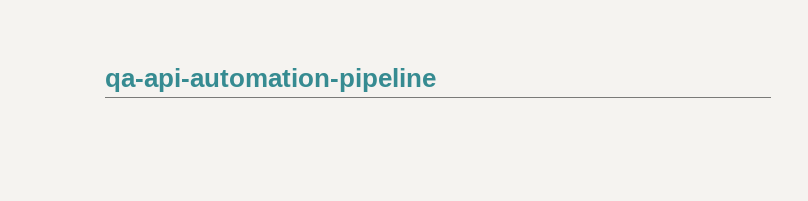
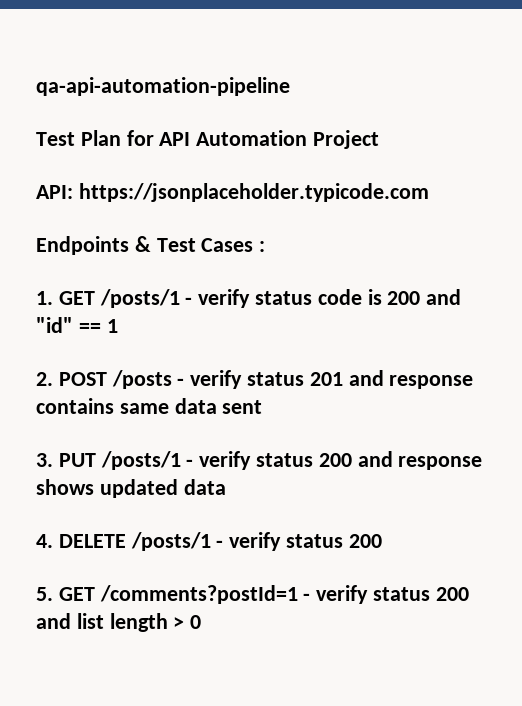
+ Test Plan for API Automation Project
+ API: https://jsonplaceholder.typicode.com
+ Endpoints & Test Cases :
+ 1. GET /posts/1 - verify status code is 200 and "id" == 1
+ 2. POST /posts - verify status 201 and response contains same data sent
+ 3. PUT /posts/1 - verify status 200 and response shows updated data
+ 4. DELETE /posts/1 - verify status 200
+ 5. GET /comments?postId=1 - verify status 200 and list length > 0

